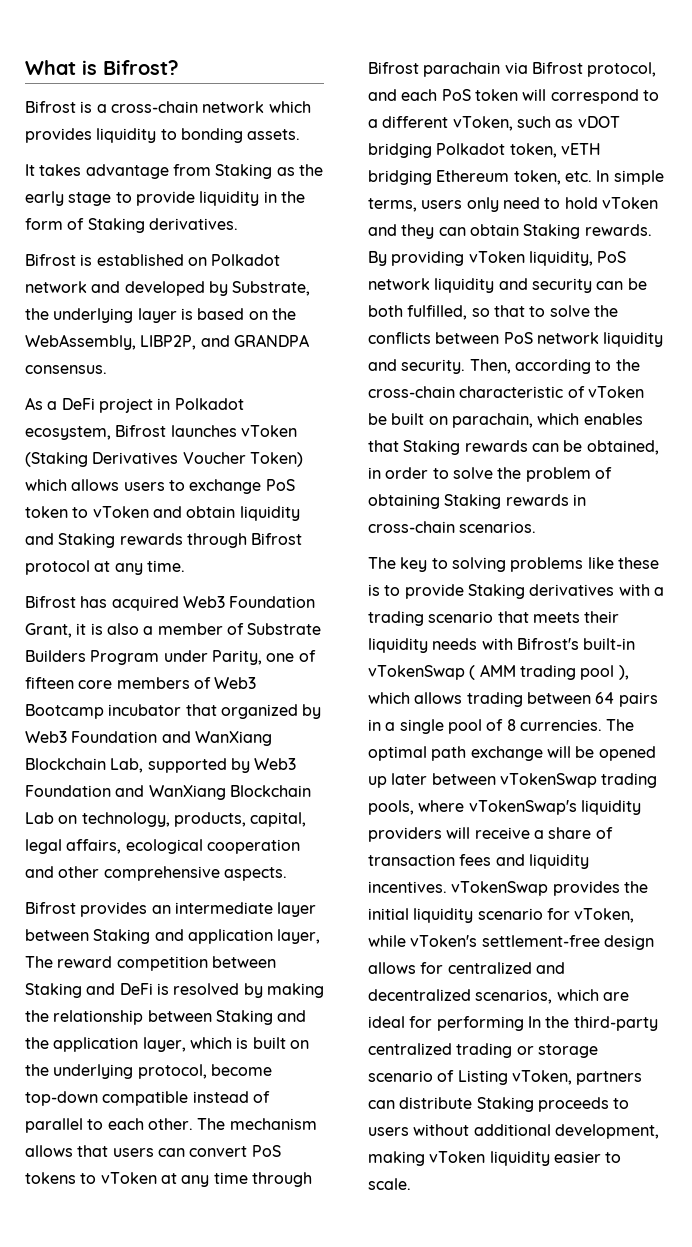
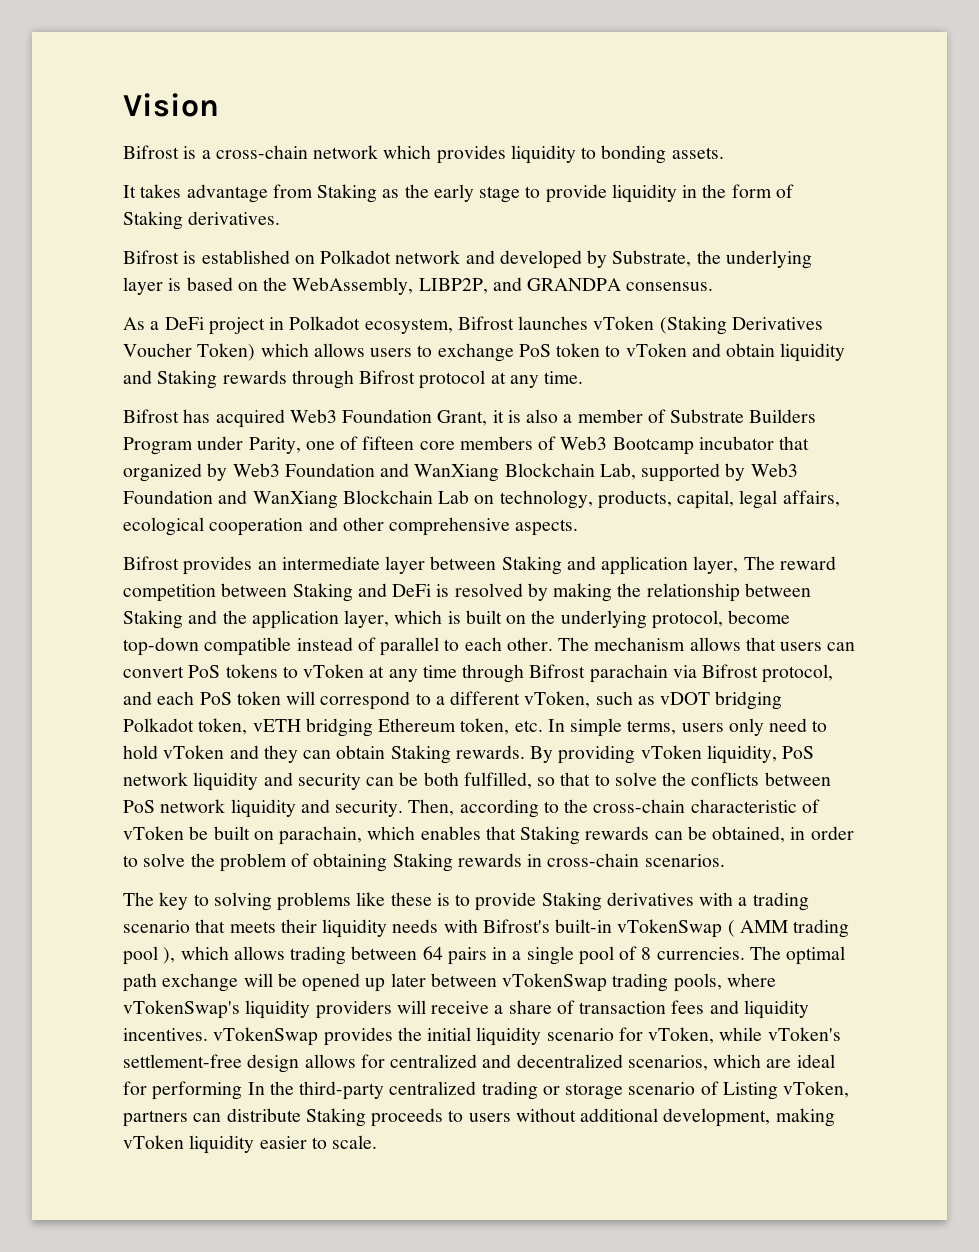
- What is Bifrost?
+ Vision

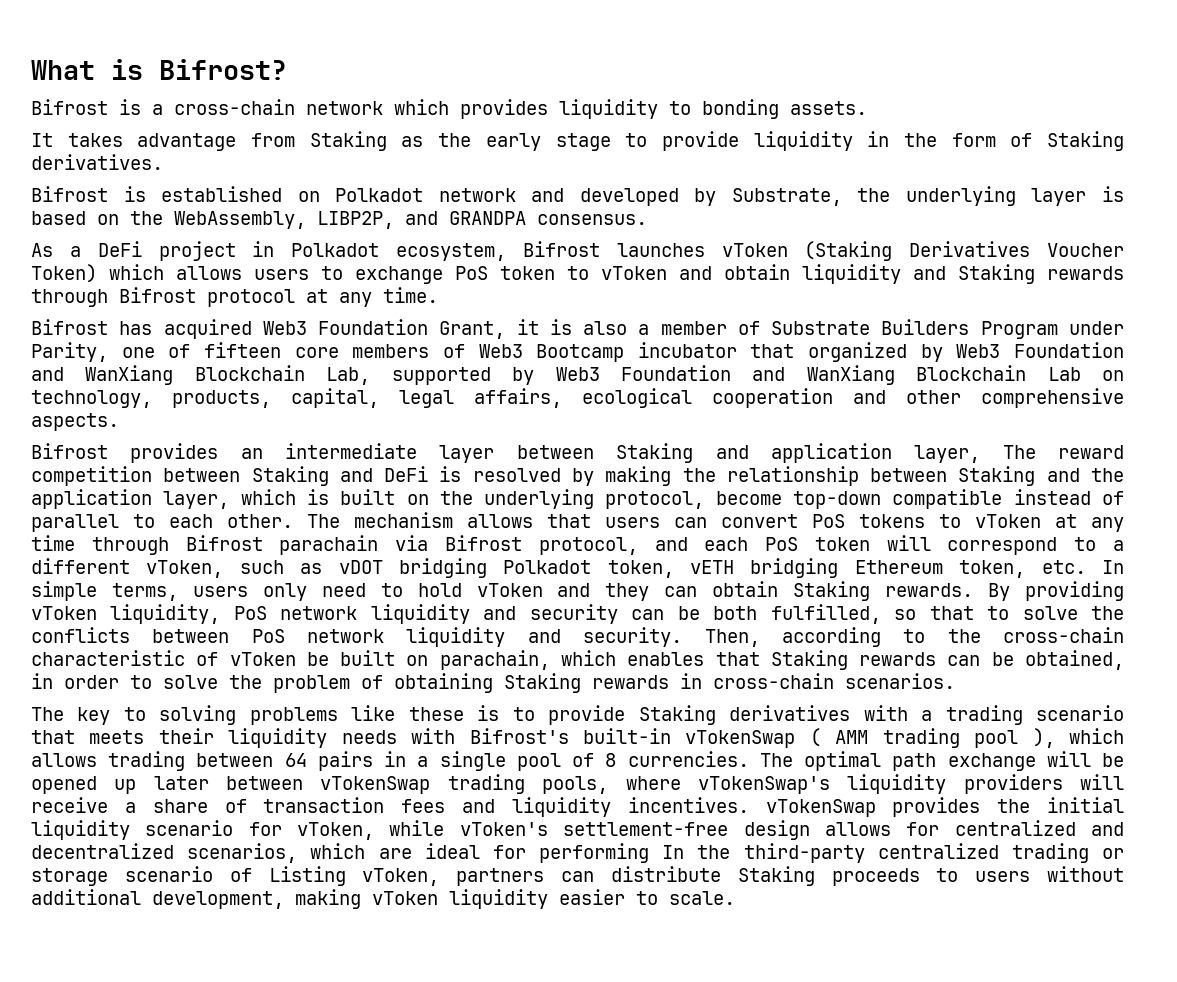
- Vision
+ What is Bifrost?

